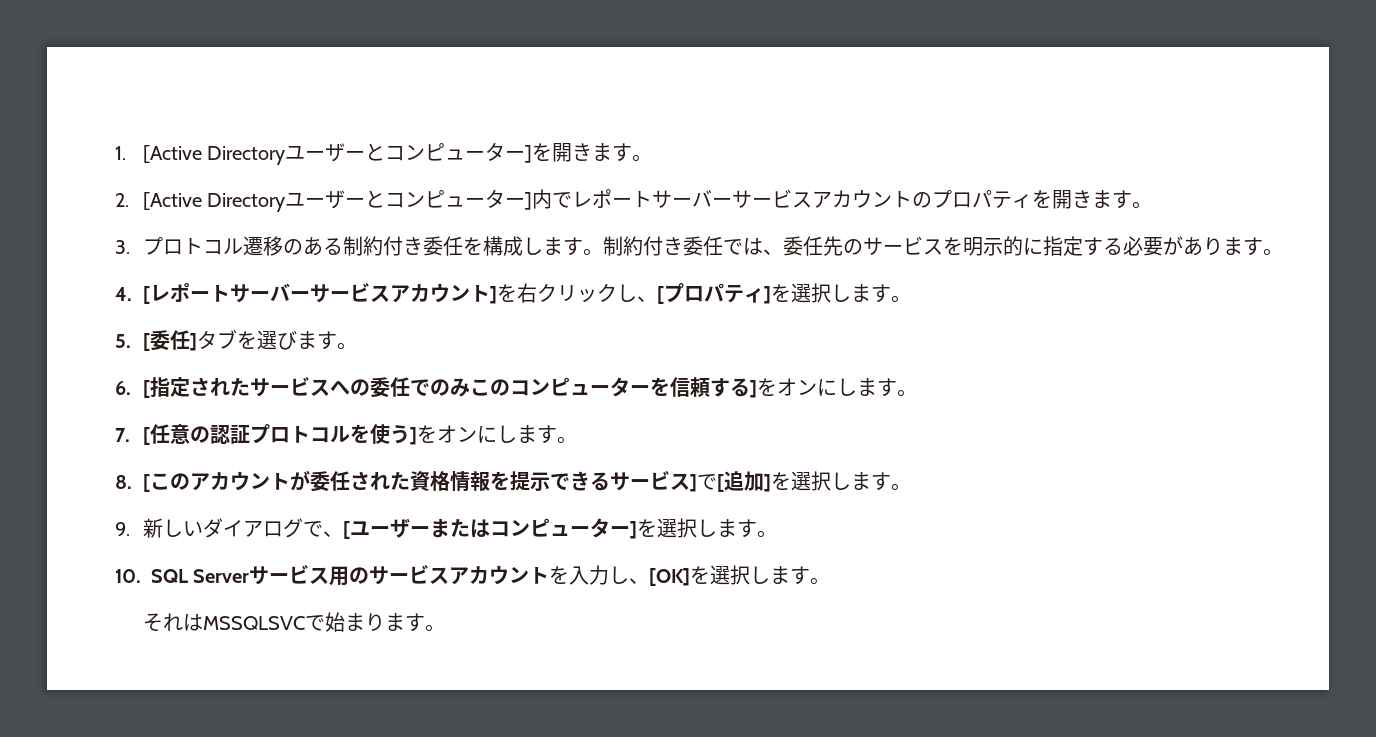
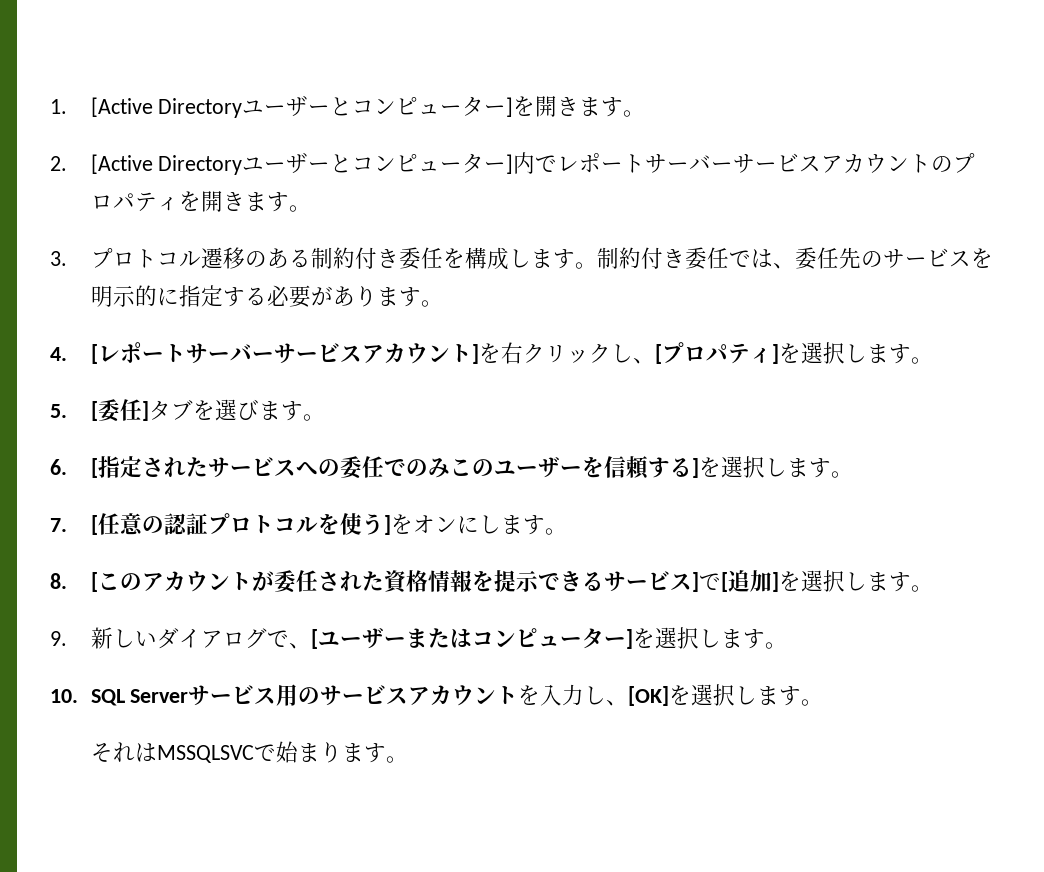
- 6. [指定されたサービスへの委任でのみこのコンピューターを信頼する]をオンにします。
+ 6. [指定されたサービスへの委任でのみこのユーザーを信頼する]を選択します。

